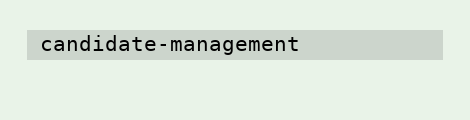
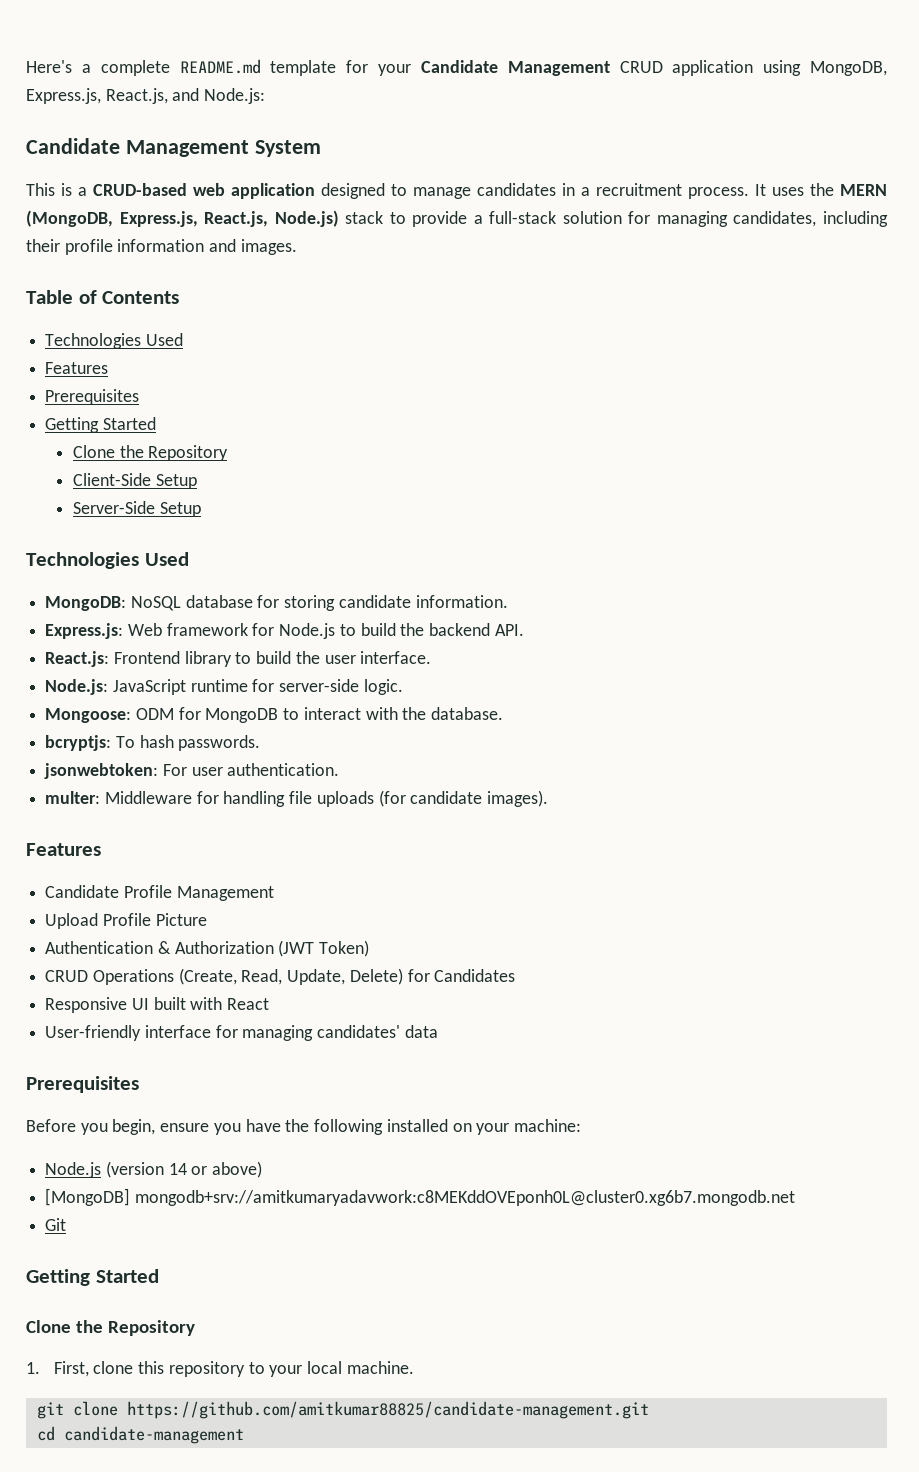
- candidate-management
+ Here's a complete README.md template for your Candidate Management CRUD application using MongoDB, Express.js, React.js, and Node.js:
+ Candidate Management System
+ This is a CRUD-based web application designed to manage candidates in a recruitment process. It uses the MERN (MongoDB, Express.js, React.js, Node.js) stack to provide a full-stack solution for managing candidates, including their profile information and images.
+ Table of Contents
+ Technologies Used
+ Features
+ Prerequisites
+ Getting Started
+ Clone the Repository
+ Client-Side Setup
+ Server-Side Setup
+ Technologies Used
+ MongoDB: NoSQL database for storing candidate information.
+ Express.js: Web framework for Node.js to build the backend API.
+ React.js: Frontend library to build the user interface.
+ Node.js: JavaScript runtime for server-side logic.
+ Mongoose: ODM for MongoDB to interact with the database.
+ bcryptjs: To hash passwords.
+ jsonwebtoken: For user authentication.
+ multer: Middleware for handling file uploads (for candidate images).
+ Features
+ Candidate Profile Management
+ Upload Profile Picture
+ Authentication & Authorization (JWT Token)
+ CRUD Operations (Create, Read, Update, Delete) for Candidates
+ Responsive UI built with React
+ User-friendly interface for managing candidates' data
+ Prerequisites
+ Before you begin, ensure you have the following installed on your machine:
+ Node.js (version 14 or above)
+ [MongoDB] mongodb+srv://amitkumaryadavwork:c8MEKddOVEponh0L@cluster0.xg6b7.mongodb.net
+ Git
+ Getting Started
+ Clone the Repository
+ 1. First, clone this repository to your local machine.
+ git clone https://github.com/amitkumar88825/candidate-management.git
+ cd candidate-management

